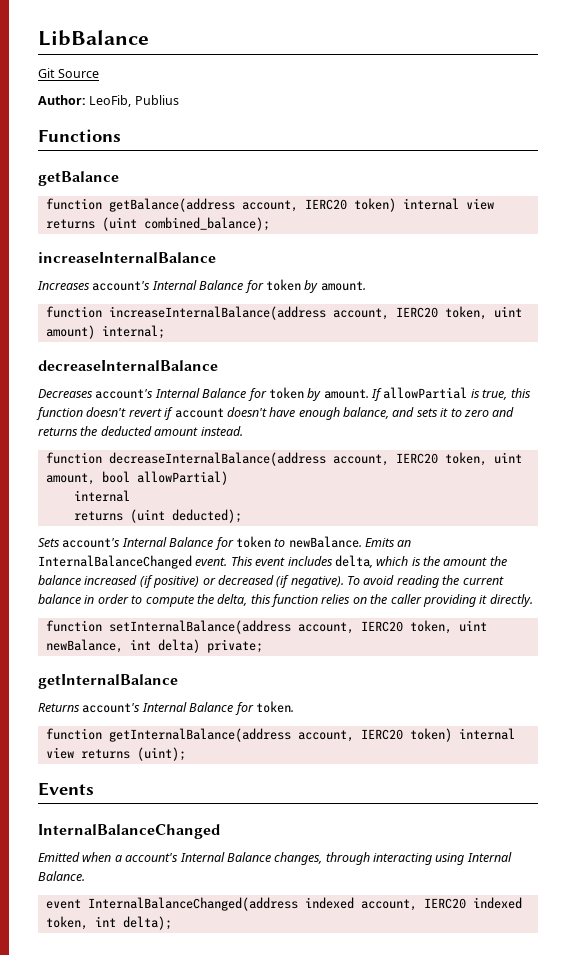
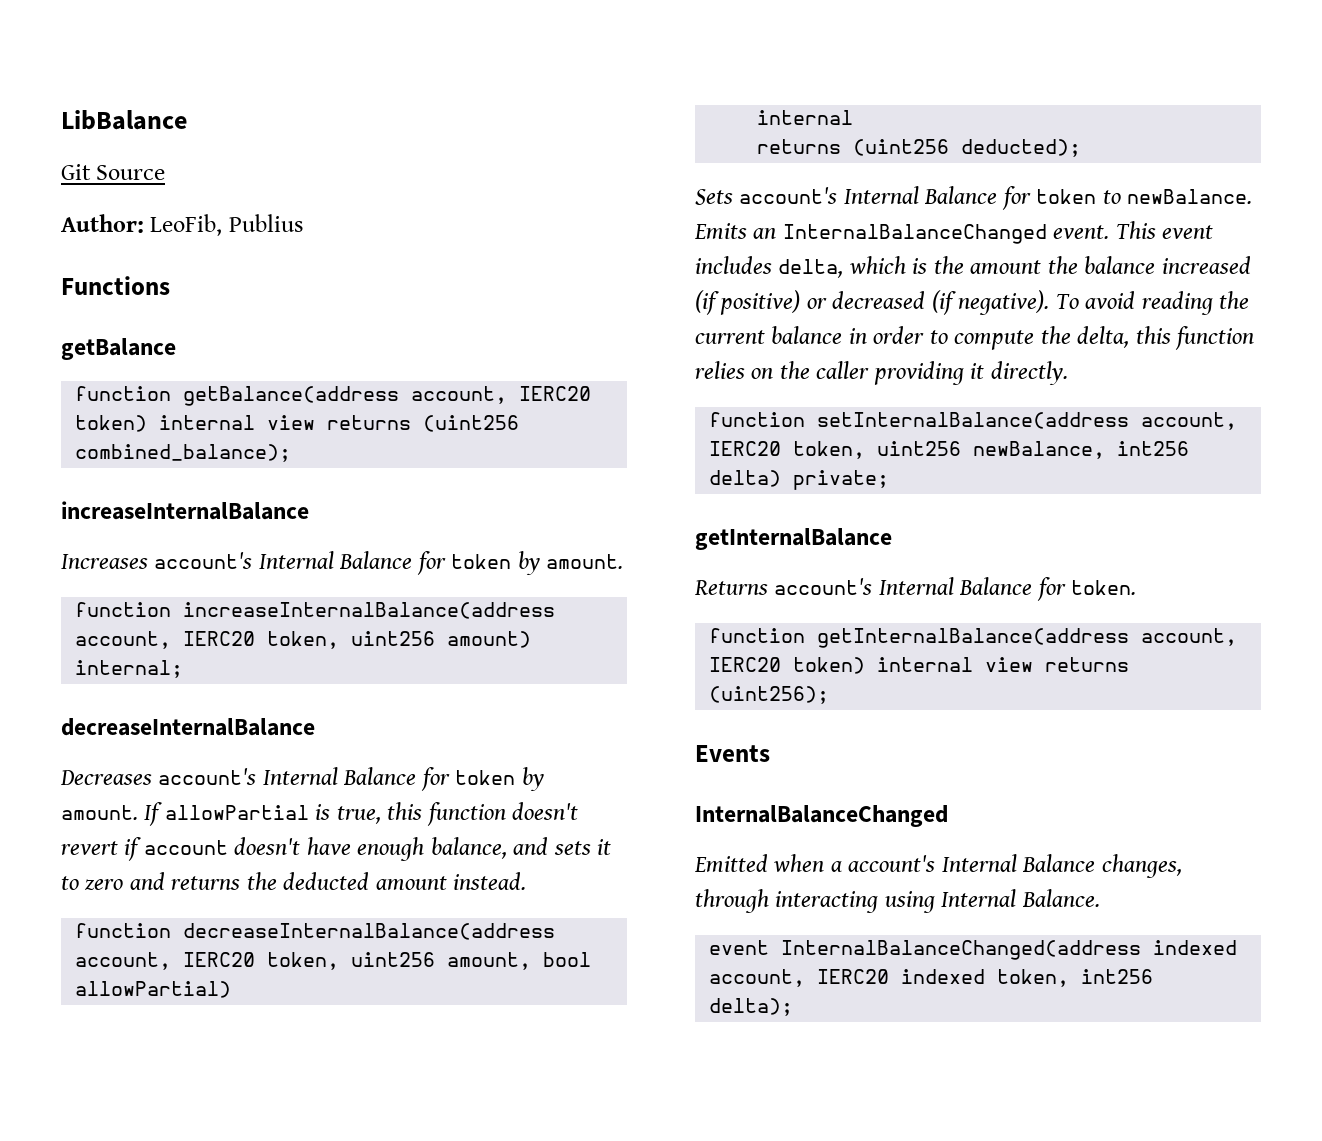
- function getBalance(address account, IERC20 token) internal view returns (uint combined_balance);
+ function getBalance(address account, IERC20 token) internal view returns (uint256 combined_balance);
- function increaseInternalBalance(address account, IERC20 token, uint amount) internal;
+ function increaseInternalBalance(address account, IERC20 token, uint256 amount) internal;
- function decreaseInternalBalance(address account, IERC20 token, uint amount, bool allowPartial)
+ function decreaseInternalBalance(address account, IERC20 token, uint256 amount, bool allowPartial)
- returns (uint deducted);
+ returns (uint256 deducted);
- function setInternalBalance(address account, IERC20 token, uint newBalance, int delta) private;
+ function setInternalBalance(address account, IERC20 token, uint256 newBalance, int256 delta) private;
- function getInternalBalance(address account, IERC20 token) internal view returns (uint);
+ function getInternalBalance(address account, IERC20 token) internal view returns (uint256);
- event InternalBalanceChanged(address indexed account, IERC20 indexed token, int delta);
+ event InternalBalanceChanged(address indexed account, IERC20 indexed token, int256 delta);

